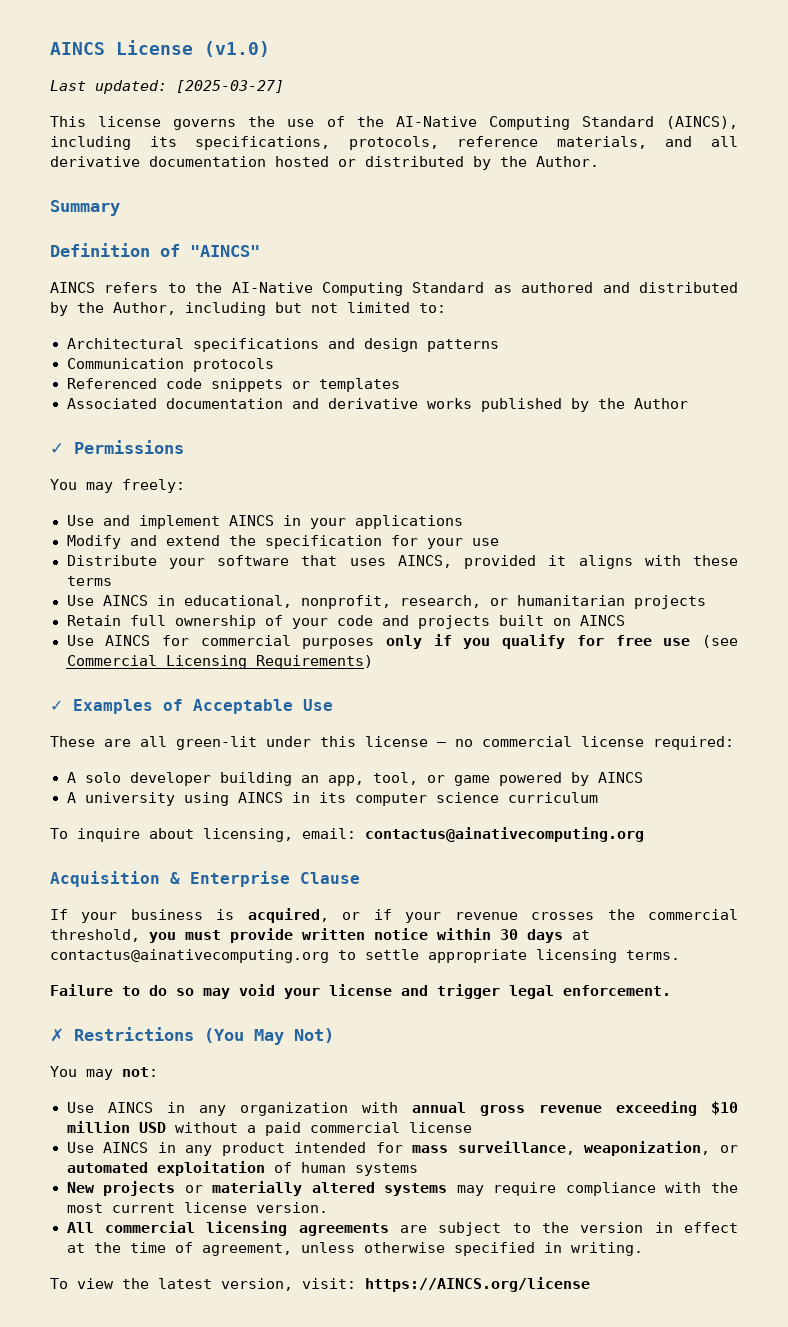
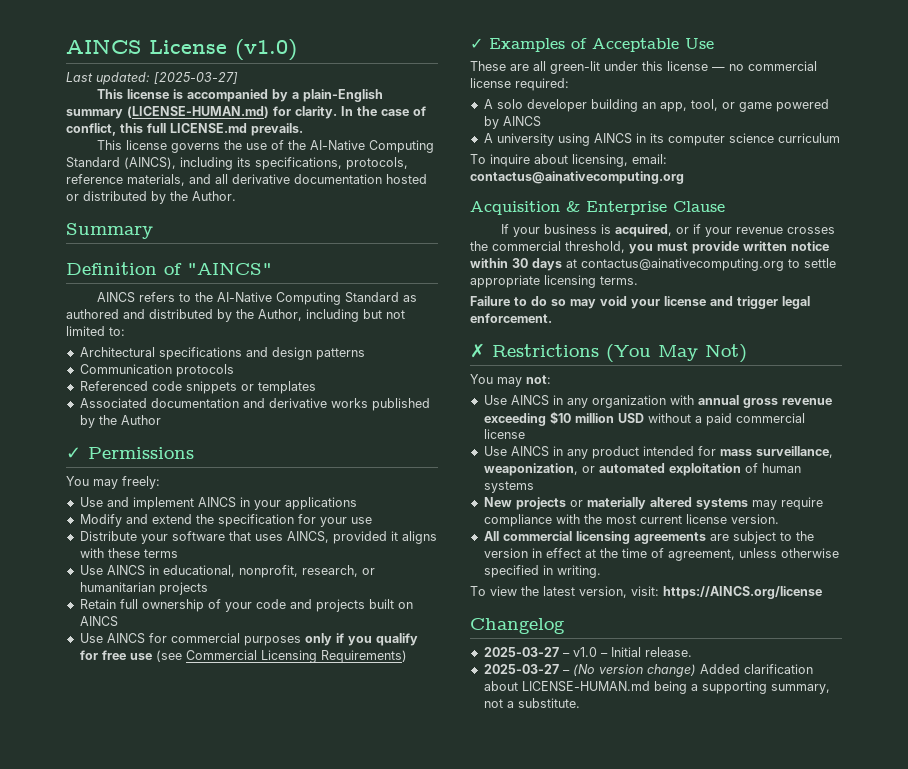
+ This license is accompanied by a plain-English summary (LICENSE-HUMAN.md) for clarity. In the case of conflict, this full LICENSE.md prevails.
+ Changelog
+ 2025-03-27 – v1.0 – Initial release.
+ 2025-03-27 – (No version change) Added clarification about LICENSE-HUMAN.md being a supporting summary, not a substitute.

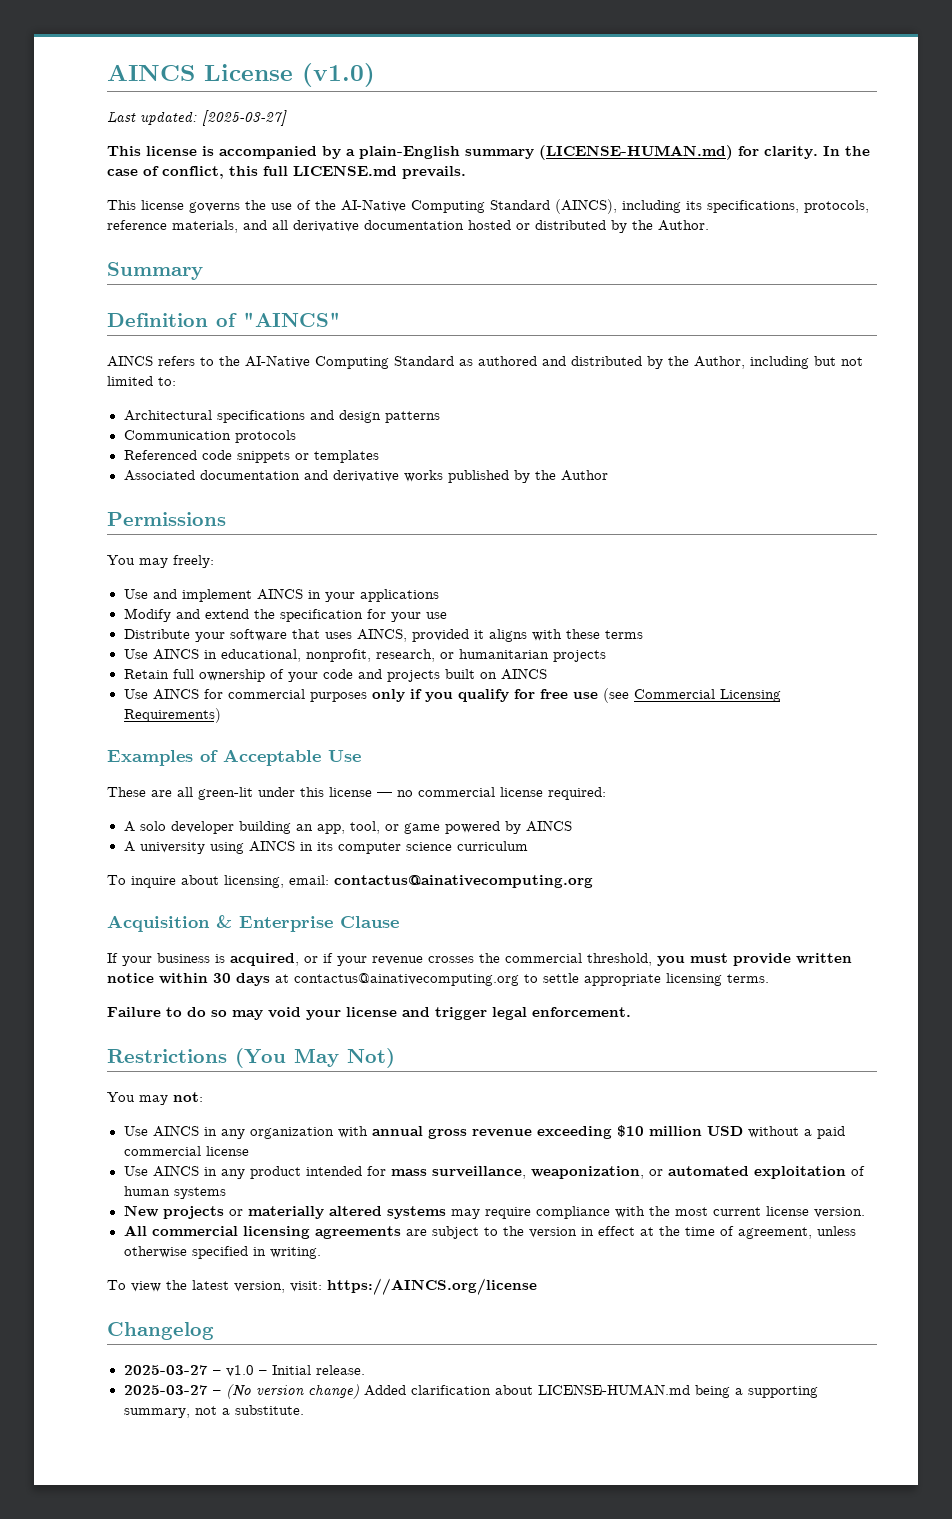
- ✓ Permissions
+ Permissions
- ✓ Examples of Acceptable Use
+ Examples of Acceptable Use
- ✗ Restrictions (You May Not)
+ Restrictions (You May Not)

